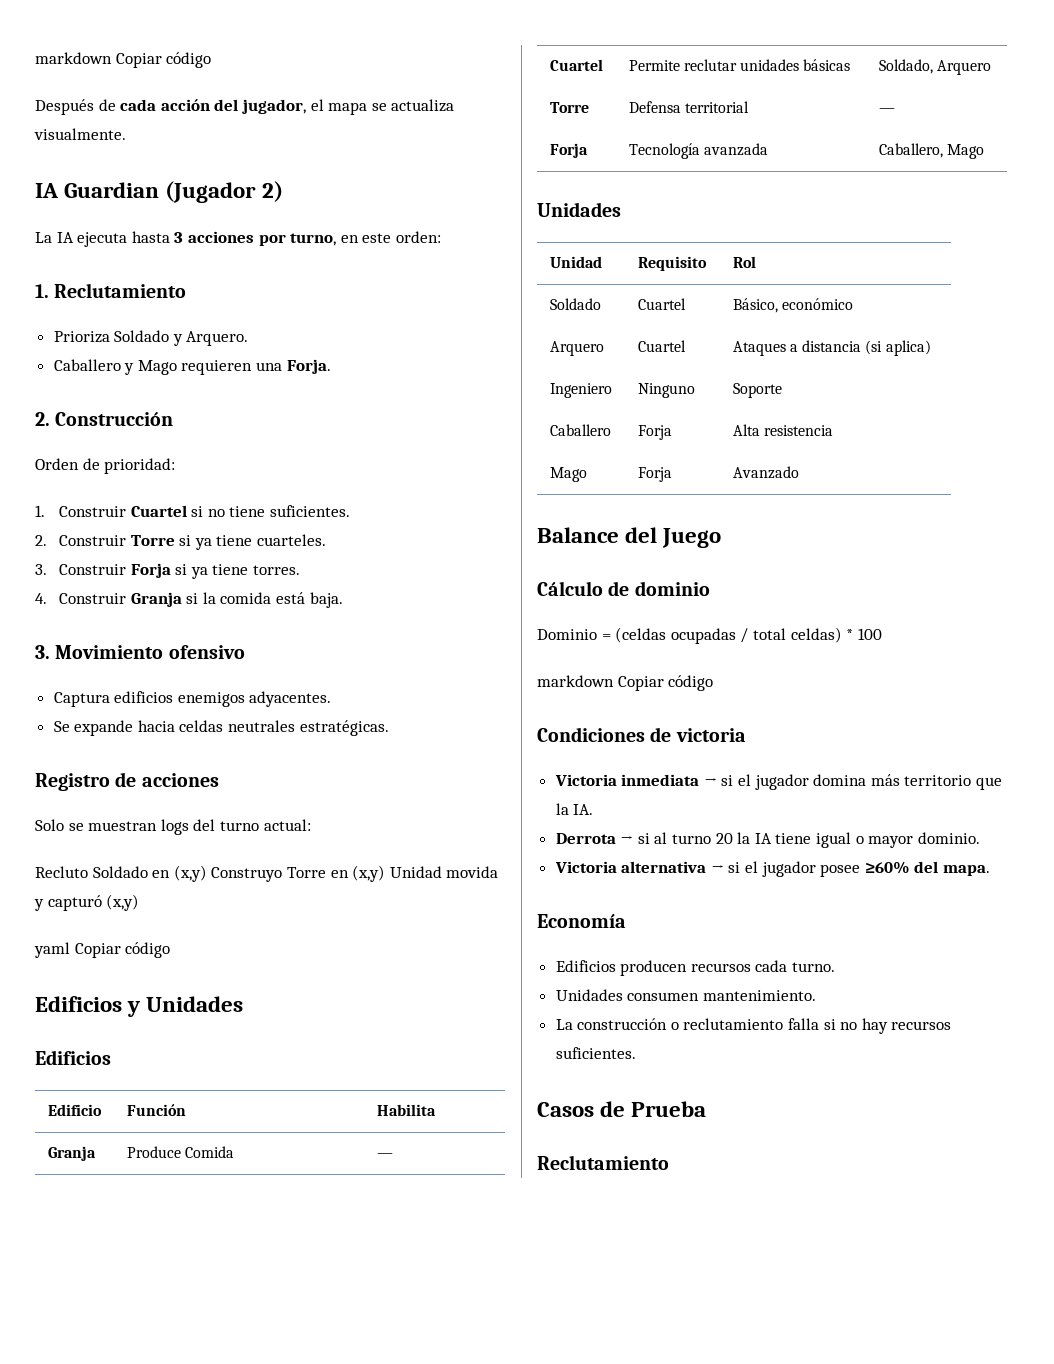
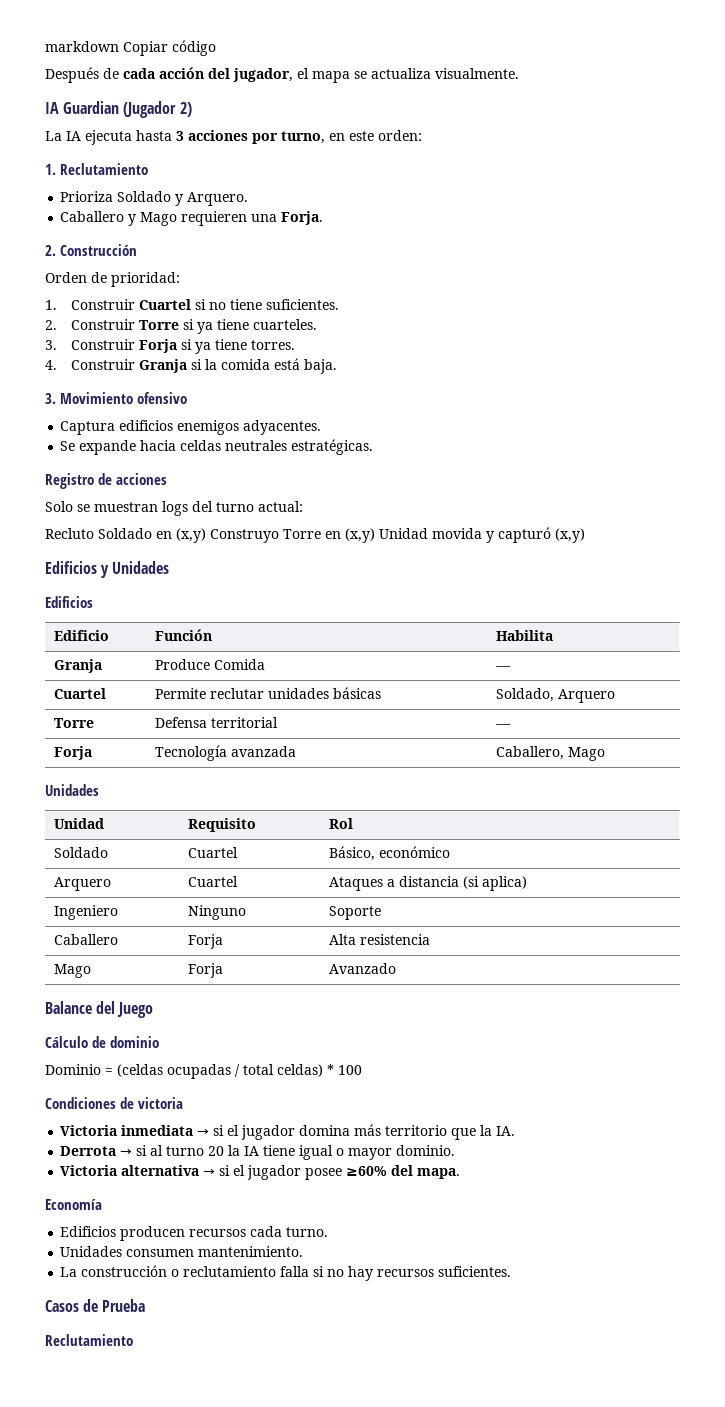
- yaml Copiar código
  Dominio = (celdas ocupadas / total celdas) * 100
- markdown Copiar código

